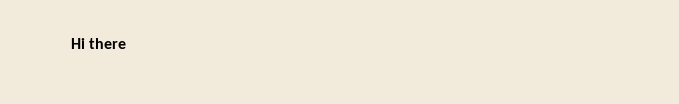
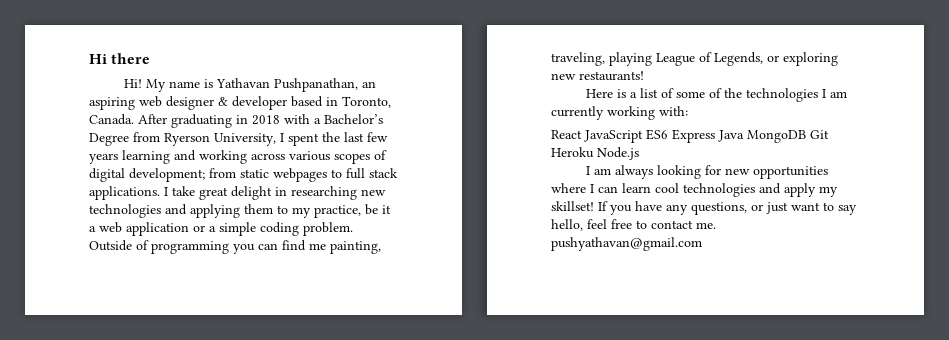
+ Hi! My name is Yathavan Pushpanathan, an aspiring web designer & developer based in Toronto, Canada. After graduating in 2018 with a Bachelor’s Degree from Ryerson University, I spent the last few years learning and working across various scopes of digital development; from static webpages to full stack applications. I take great delight in researching new technologies and applying them to my practice, be it a web application or a simple coding problem. Outside of programming you can find me painting, traveling, playing League of Legends, or exploring new restaurants!
+ Here is a list of some of the technologies I am currently working with:
+ React JavaScript ES6 Express Java MongoDB Git Heroku Node.js
+ I am always looking for new opportunities where I can learn cool technologies and apply my skillset! If you have any questions, or just want to say hello, feel free to contact me. pushyathavan@gmail.com

